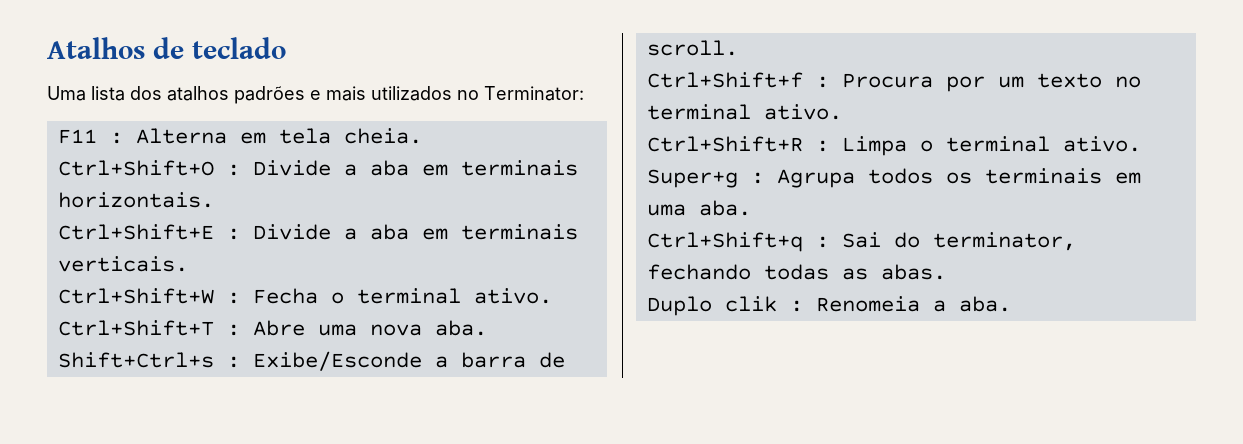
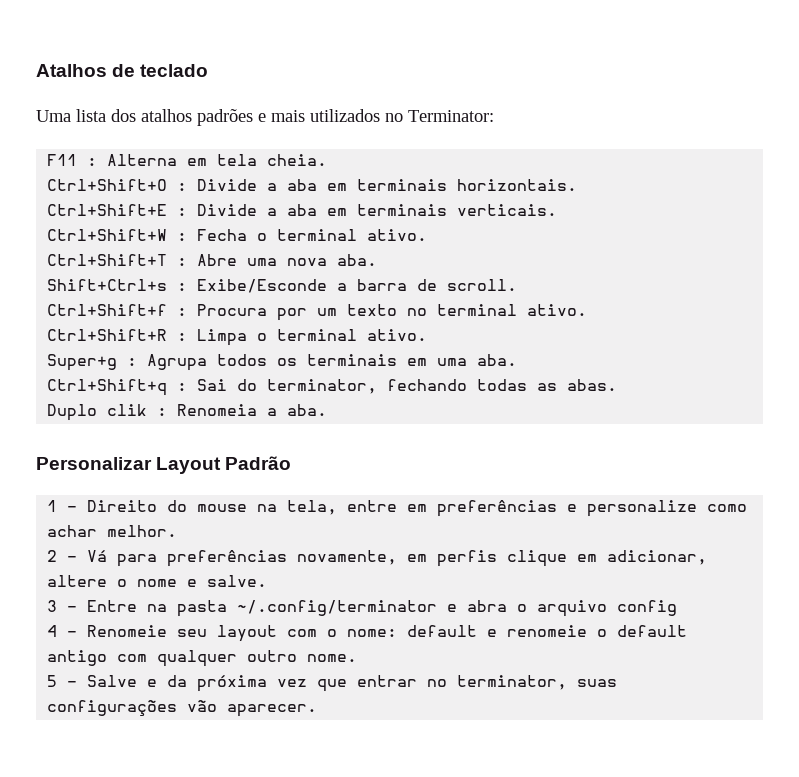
+ Personalizar Layout Padrão
+ 1 - Direito do mouse na tela, entre em preferências e personalize como achar melhor.
+ 2 - Vá para preferências novamente, em perfis clique em adicionar, altere o nome e salve.
+ 3 - Entre na pasta ~/.config/terminator e abra o arquivo config
+ 4 - Renomeie seu layout com o nome: default e renomeie o default antigo com qualquer outro nome.
+ 5 - Salve e da próxima vez que entrar no terminator, suas configurações vão aparecer.

